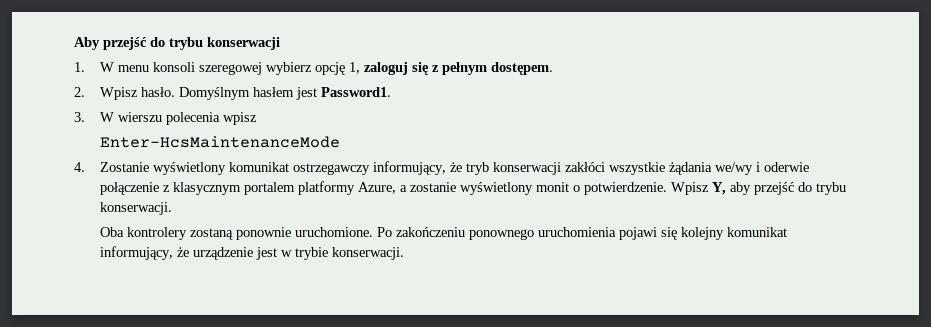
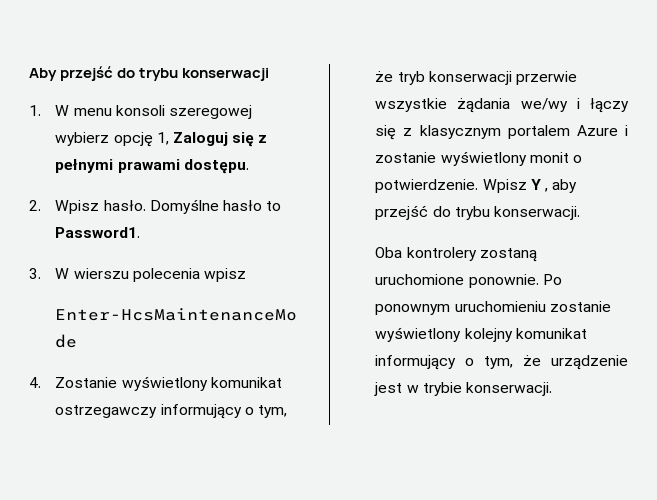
- 1. W menu konsoli szeregowej wybierz opcję 1, zaloguj się z pełnym dostępem.
+ 1. W menu konsoli szeregowej wybierz opcję 1, Zaloguj się z pełnymi prawami dostępu.
- Domyślnym hasłem jest Password1.
+ Domyślne hasło to Password1.
- 4. Zostanie wyświetlony komunikat ostrzegawczy informujący, że tryb konserwacji zakłóci wszystkie żądania we/wy i oderwie połączenie z klasycznym portalem platformy Azure, a zostanie wyświetlony monit o potwierdzenie.
+ 4. Zostanie wyświetlony komunikat ostrzegawczy informujący o tym, że tryb konserwacji przerwie wszystkie żądania we/wy i łączy się z klasycznym portalem Azure i zostanie wyświetlony monit o potwierdzenie.
- Wpisz Y, aby przejść do trybu konserwacji.
+ Wpisz Y , aby przejść do trybu konserwacji.
- Oba kontrolery zostaną ponownie uruchomione. Po zakończeniu ponownego uruchomienia pojawi się kolejny komunikat informujący, że urządzenie jest w trybie konserwacji.
+ Oba kontrolery zostaną uruchomione ponownie. Po ponownym uruchomieniu zostanie wyświetlony kolejny komunikat informujący o tym, że urządzenie jest w trybie konserwacji.

